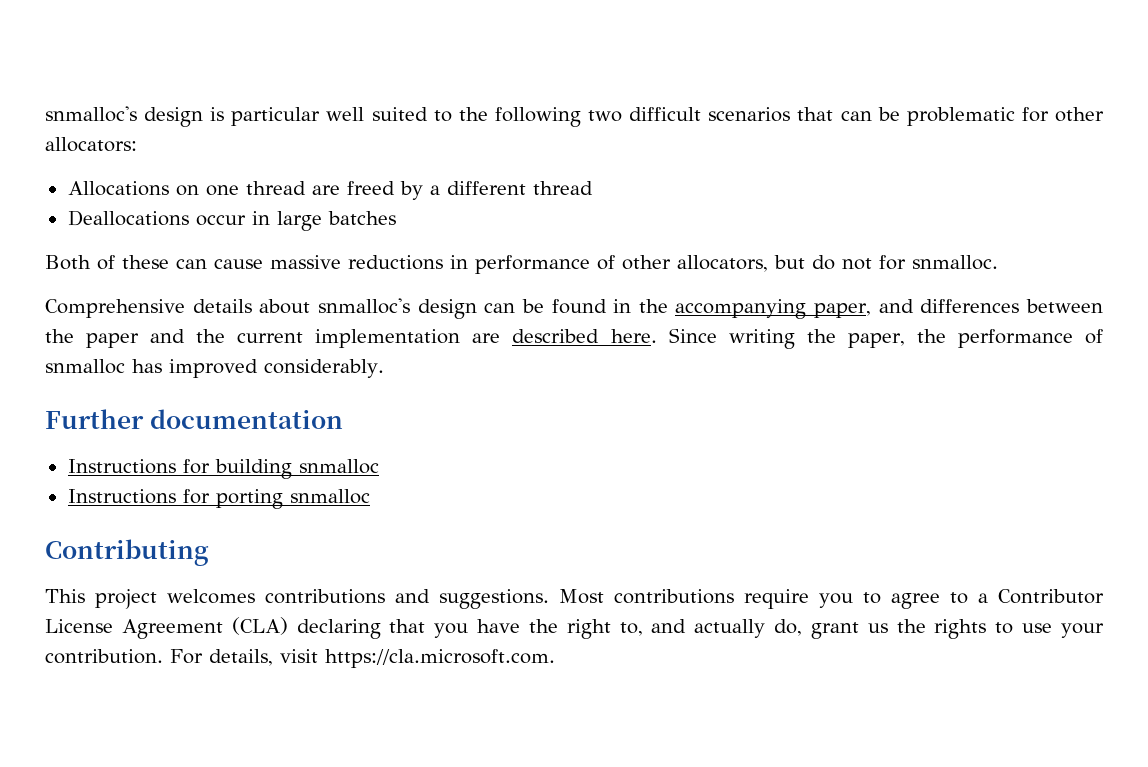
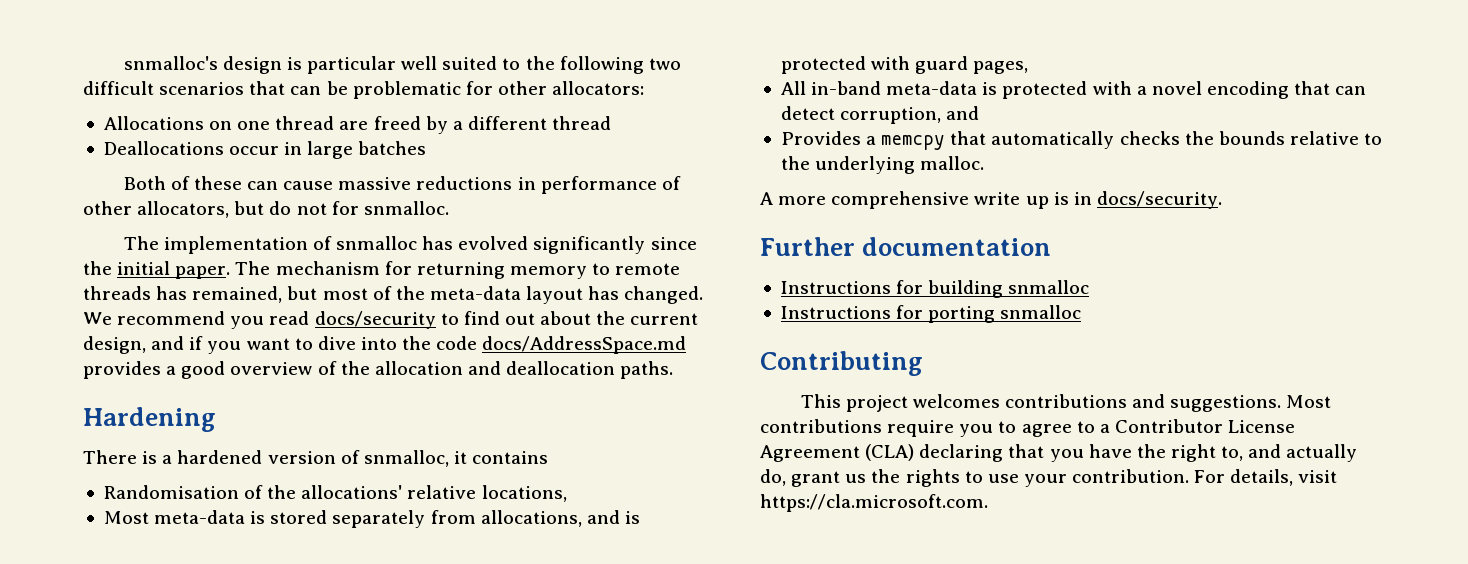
- Comprehensive details about snmalloc's design can be found in the accompanying paper, and differences between the paper and the current implementation are described here. Since writing the paper, the performance of snmalloc has improved considerably.
+ The implementation of snmalloc has evolved significantly since the initial paper. The mechanism for returning memory to remote threads has remained, but most of the meta-data layout has changed. We recommend you read docs/security to find out about the current design, and if you want to dive into the code docs/AddressSpace.md provides a good overview of the allocation and deallocation paths.
+ Hardening
+ There is a hardened version of snmalloc, it contains
+ Randomisation of the allocations' relative locations,
+ Most meta-data is stored separately from allocations, and is protected with guard pages,
+ All in-band meta-data is protected with a novel encoding that can detect corruption, and
+ Provides a memcpy that automatically checks the bounds relative to the underlying malloc.
+ A more comprehensive write up is in docs/security.

